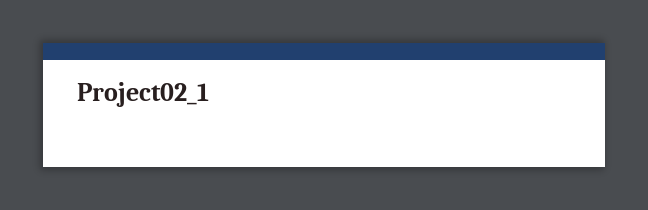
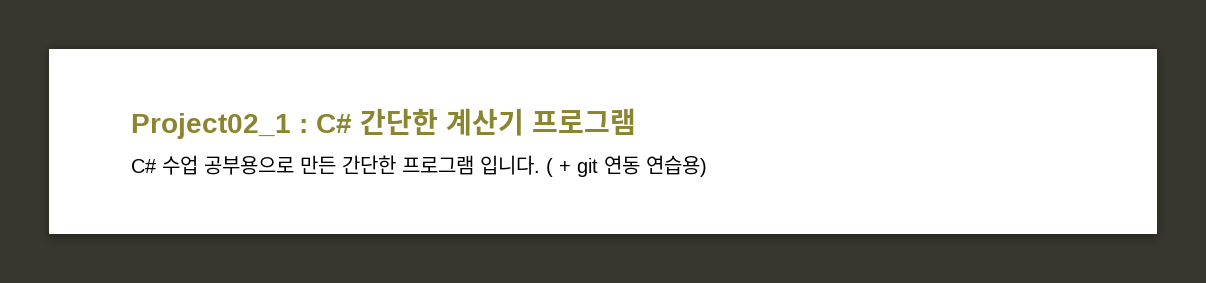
- Project02_1
+ Project02_1 : C# 간단한 계산기 프로그램
+ C# 수업 공부용으로 만든 간단한 프로그램 입니다. ( + git 연동 연습용)

